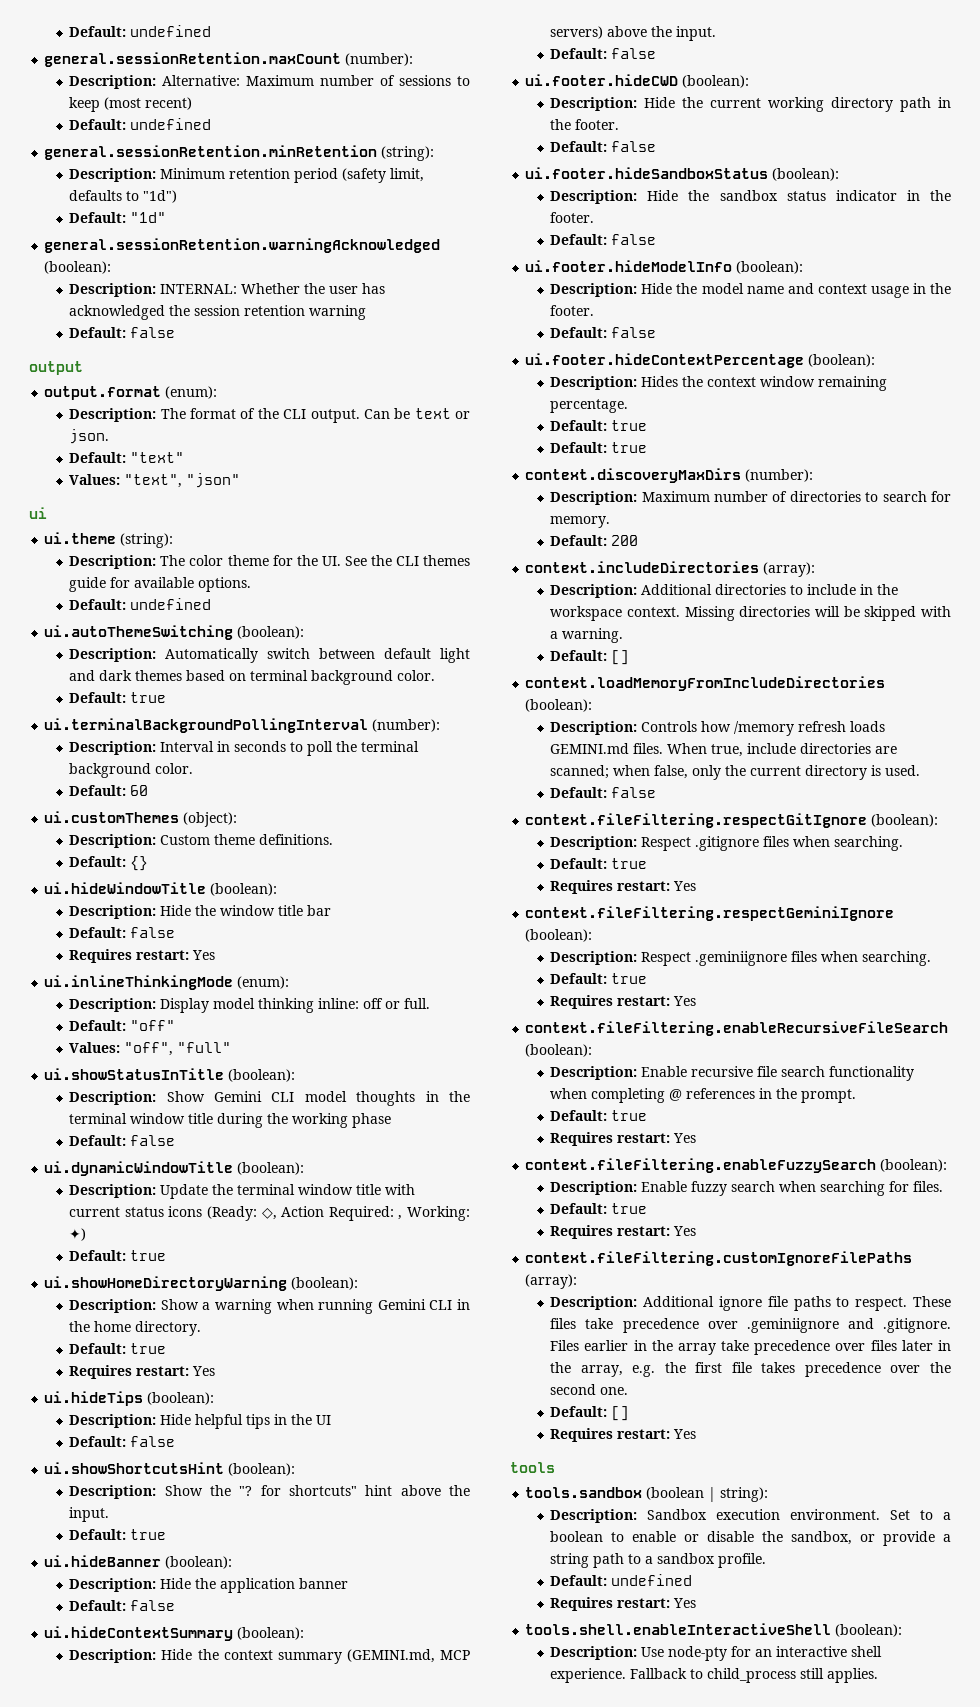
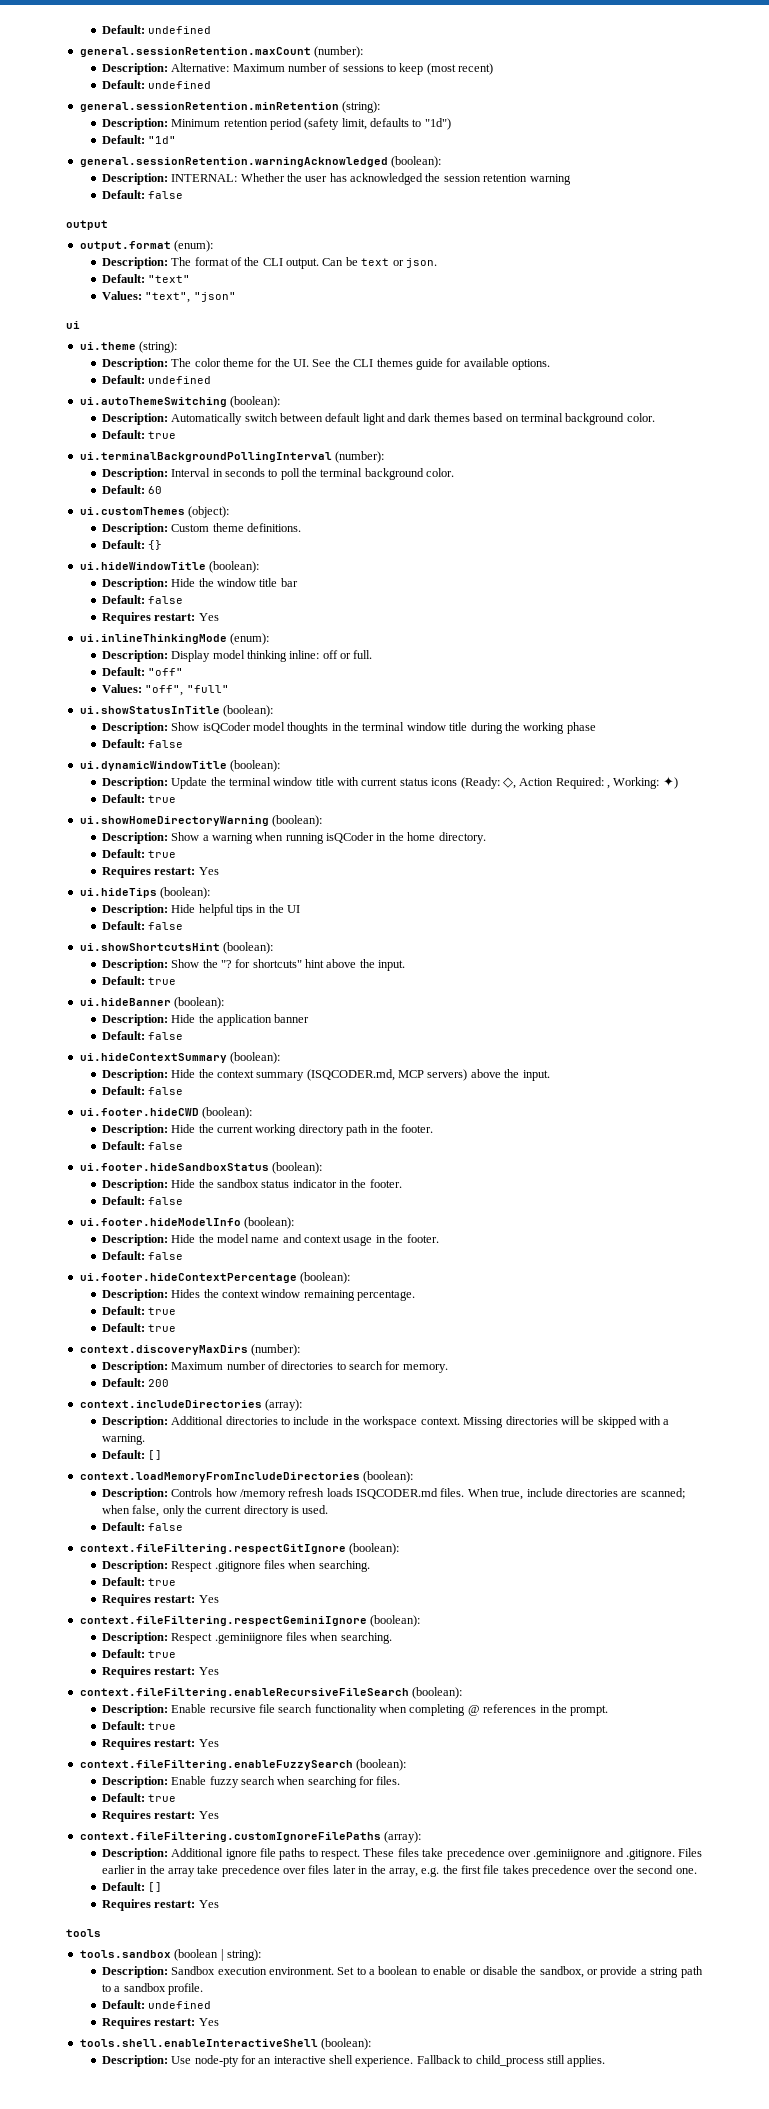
- Description: Show Gemini CLI model thoughts in the terminal window title during the working phase
+ Description: Show isQCoder model thoughts in the terminal window title during the working phase
- Description: Show a warning when running Gemini CLI in the home directory.
+ Description: Show a warning when running isQCoder in the home directory.
- Description: Hide the context summary (GEMINI.md, MCP servers) above the input.
+ Description: Hide the context summary (ISQCODER.md, MCP servers) above the input.
- Description: Controls how /memory refresh loads GEMINI.md files.
+ Description: Controls how /memory refresh loads ISQCODER.md files.

